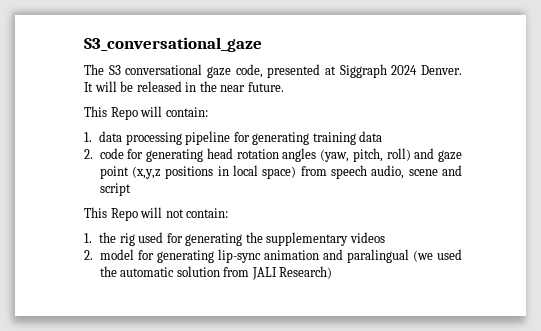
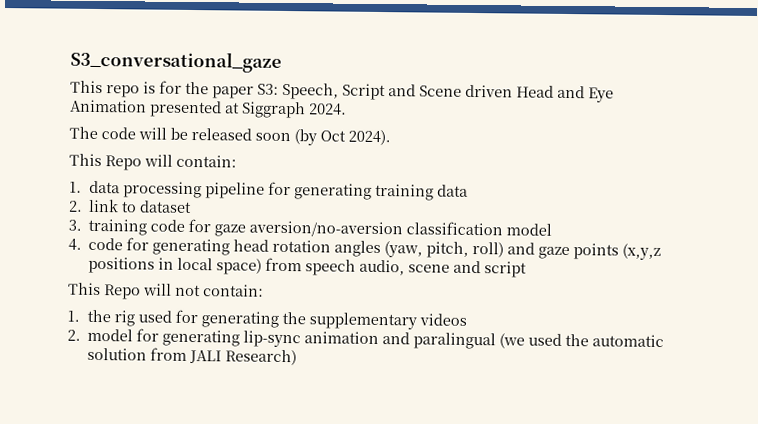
- The S3 conversational gaze code, presented at Siggraph 2024 Denver. It will be released in the near future.
+ This repo is for the paper S3: Speech, Script and Scene driven Head and Eye Animation presented at Siggraph 2024.
+ The code will be released soon (by Oct 2024).
- 2. code for generating head rotation angles (yaw, pitch, roll) and gaze point (x,y,z positions in local space) from speech audio, scene and script
+ 2. link to dataset
+ 3. training code for gaze aversion/no-aversion classification model
+ 4. code for generating head rotation angles (yaw, pitch, roll) and gaze points (x,y,z positions in local space) from speech audio, scene and script

